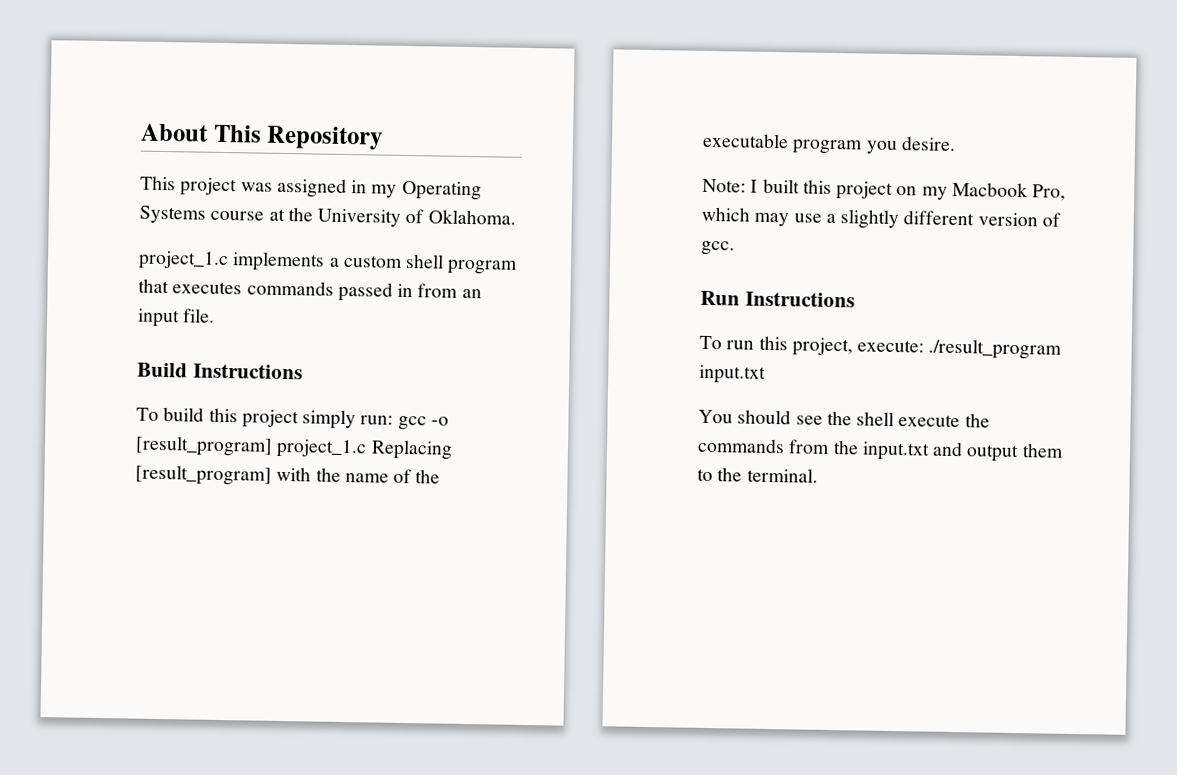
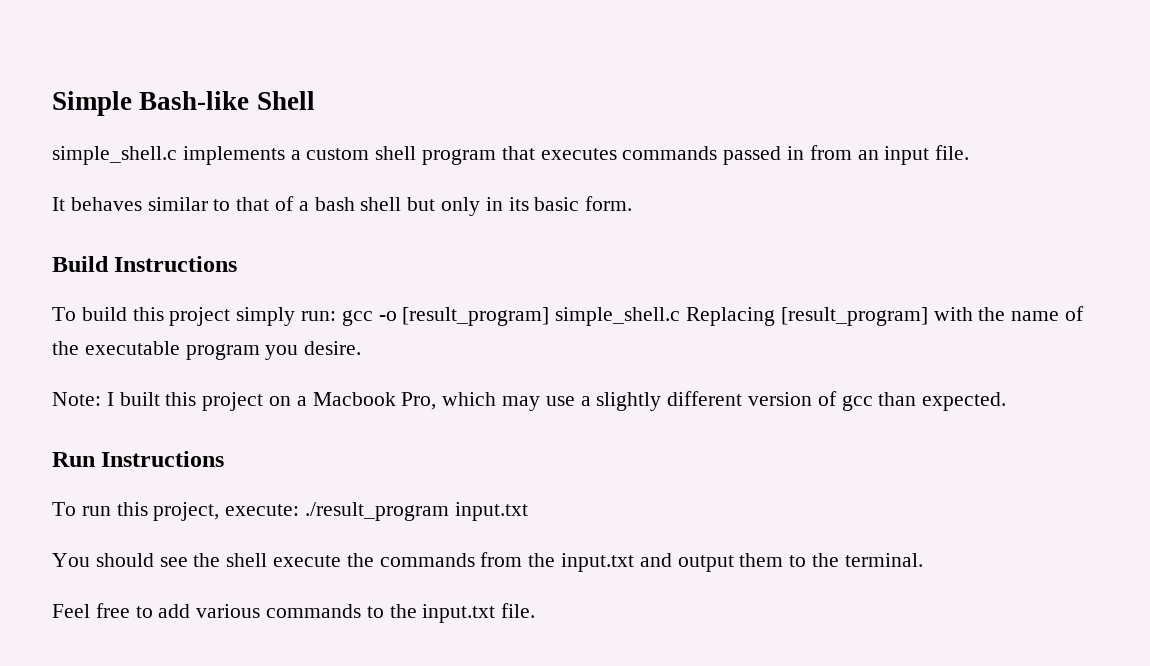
- About This Repository
- This project was assigned in my Operating Systems course at the University of Oklahoma.
- project_1.c implements a custom shell program that executes commands passed in from an input file.
+ Simple Bash-like Shell
+ simple_shell.c implements a custom shell program that executes commands passed in from an input file.
+ It behaves similar to that of a bash shell but only in its basic form.
- To build this project simply run: gcc -o [result_program] project_1.c Replacing [result_program] with the name of the executable program you desire.
+ To build this project simply run: gcc -o [result_program] simple_shell.c Replacing [result_program] with the name of the executable program you desire.
- Note: I built this project on my Macbook Pro, which may use a slightly different version of gcc.
+ Note: I built this project on a Macbook Pro, which may use a slightly different version of gcc than expected.
+ Feel free to add various commands to the input.txt file.

